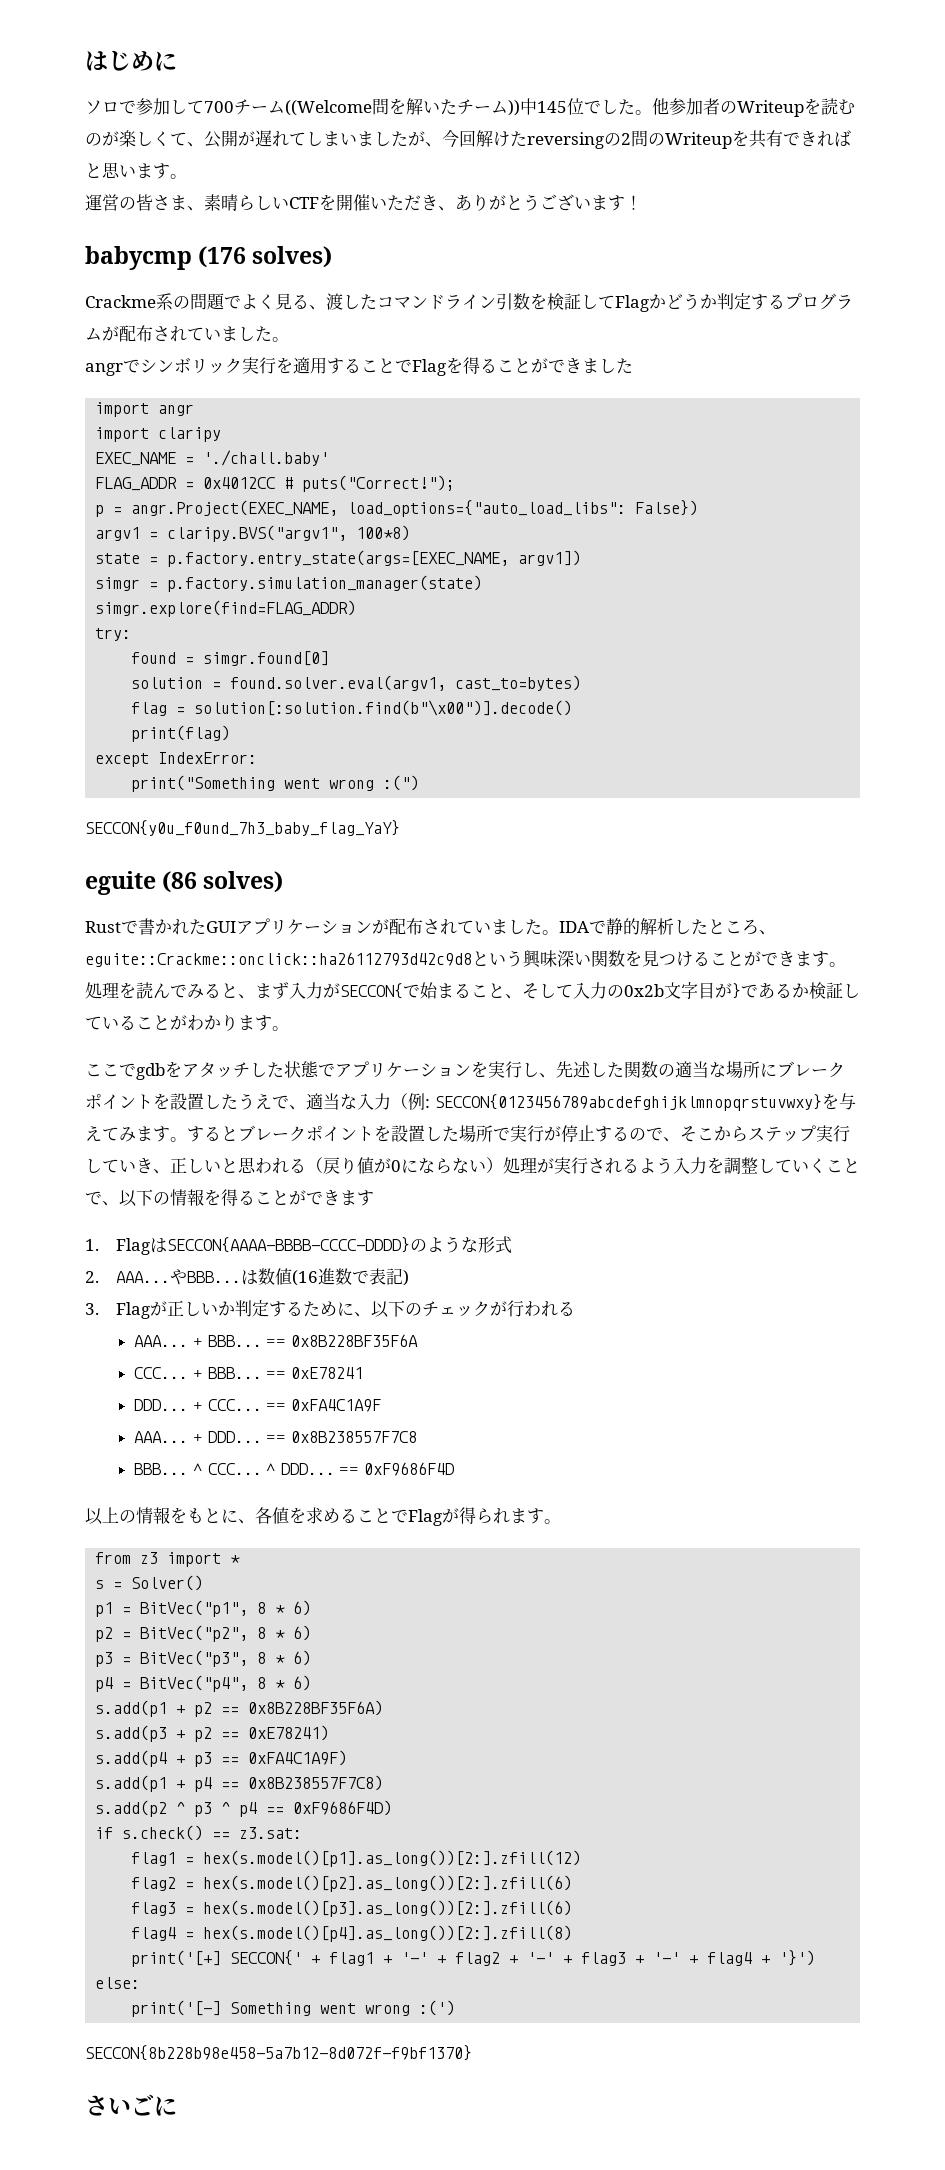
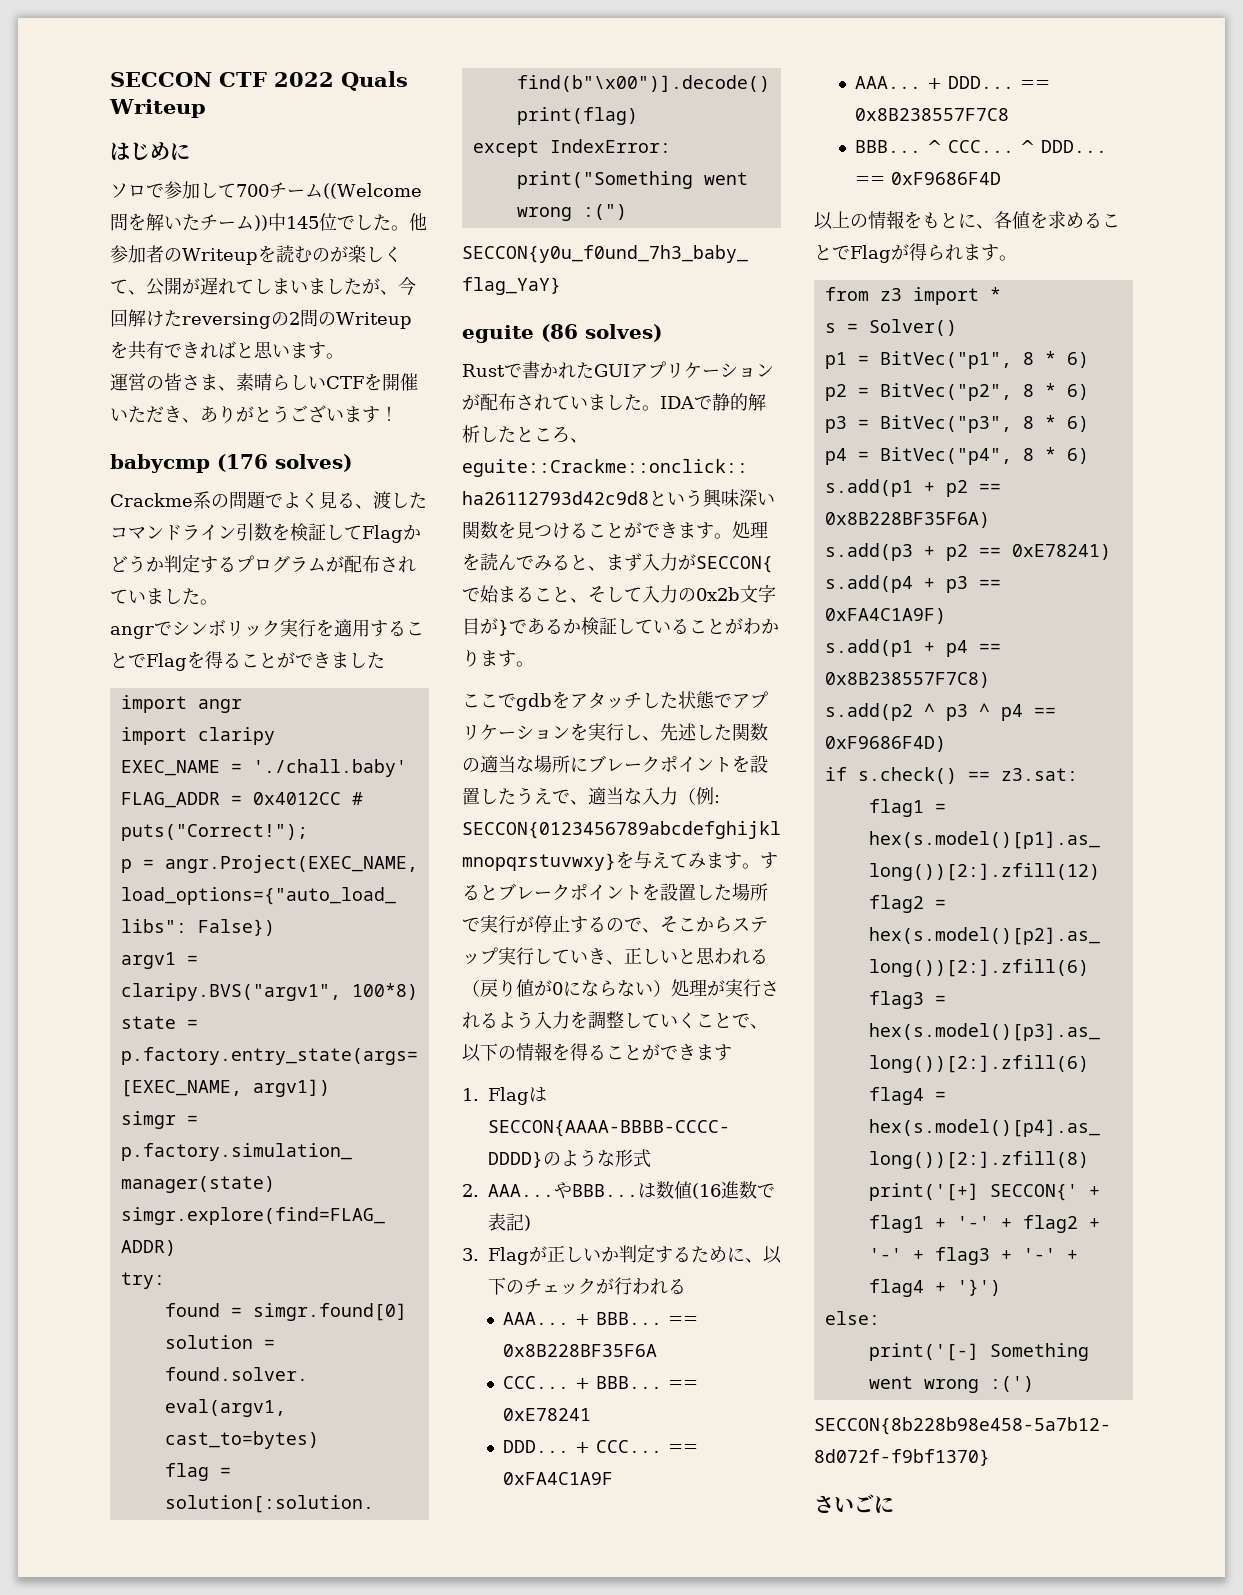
+ SECCON CTF 2022 Quals Writeup

